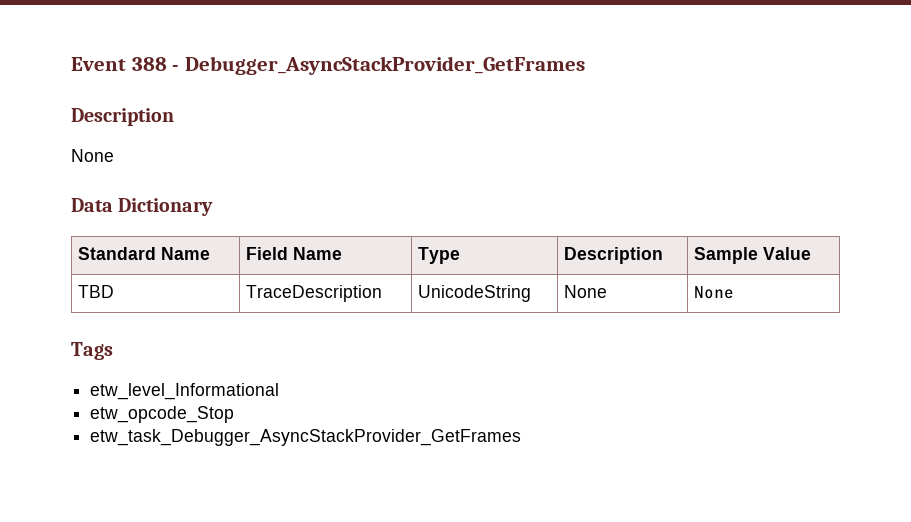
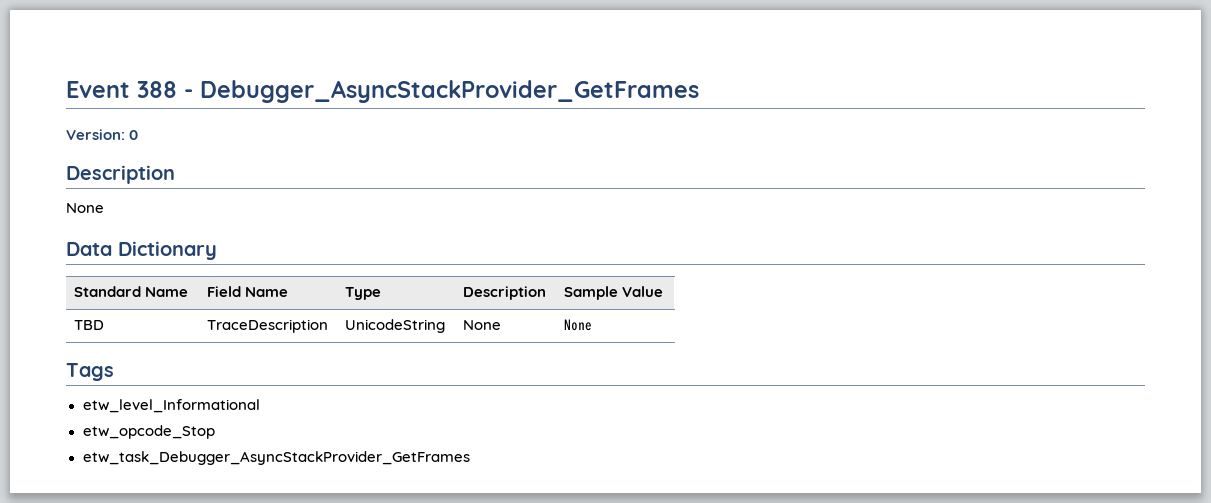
+ Version: 0

